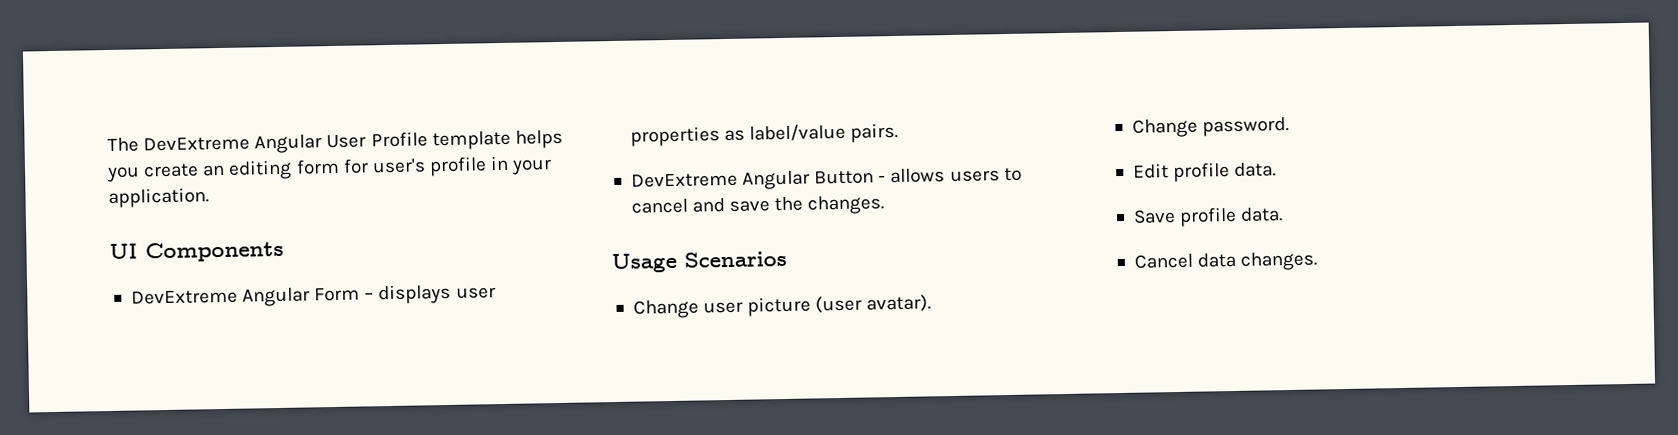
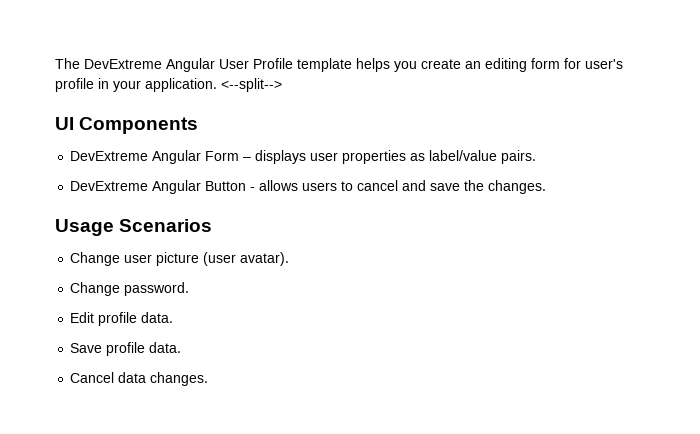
+ <--split-->

